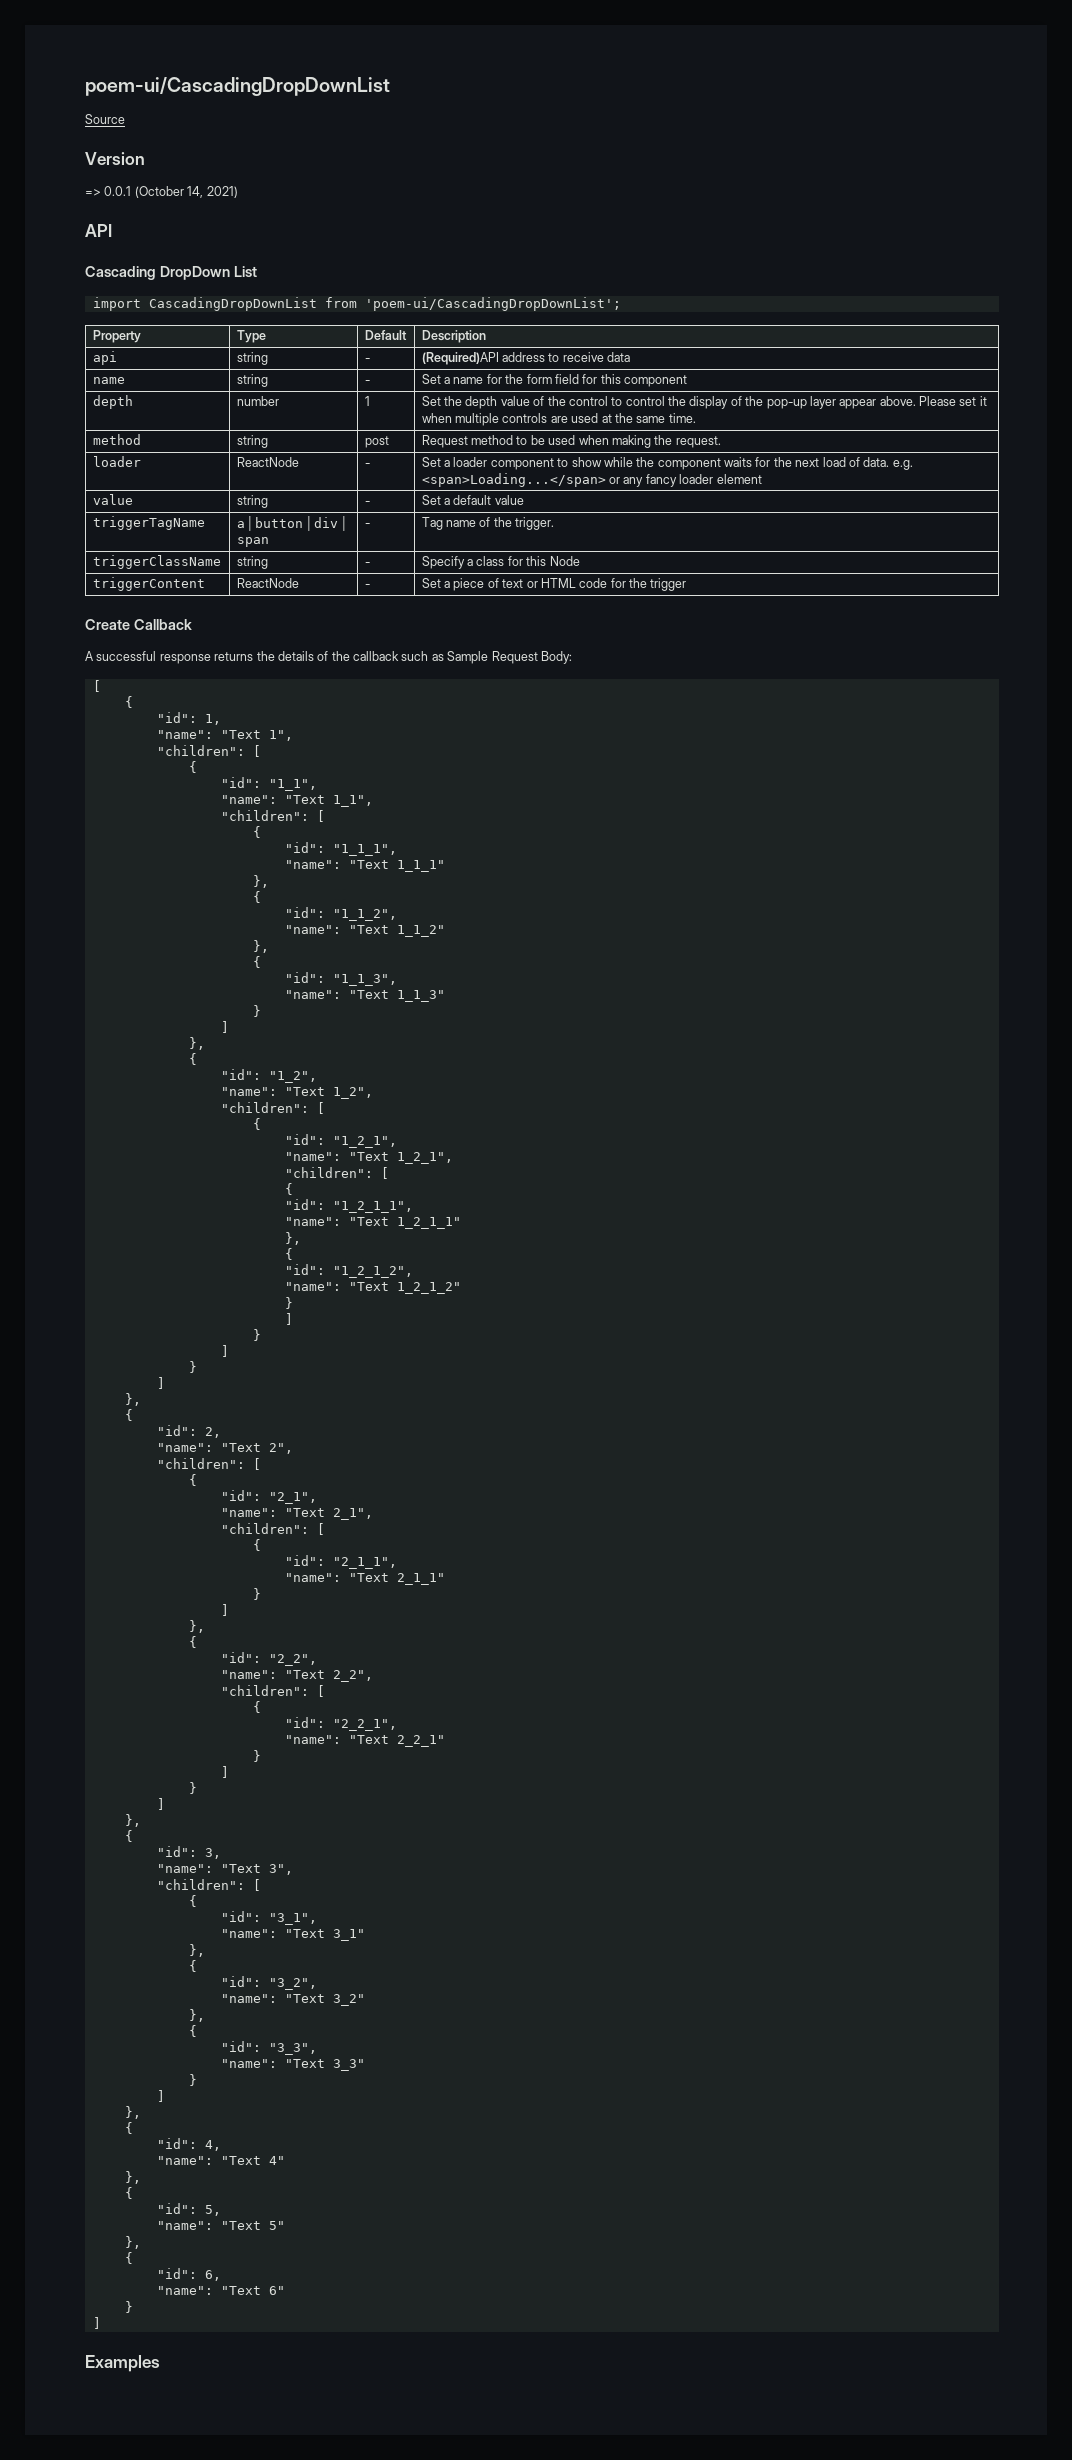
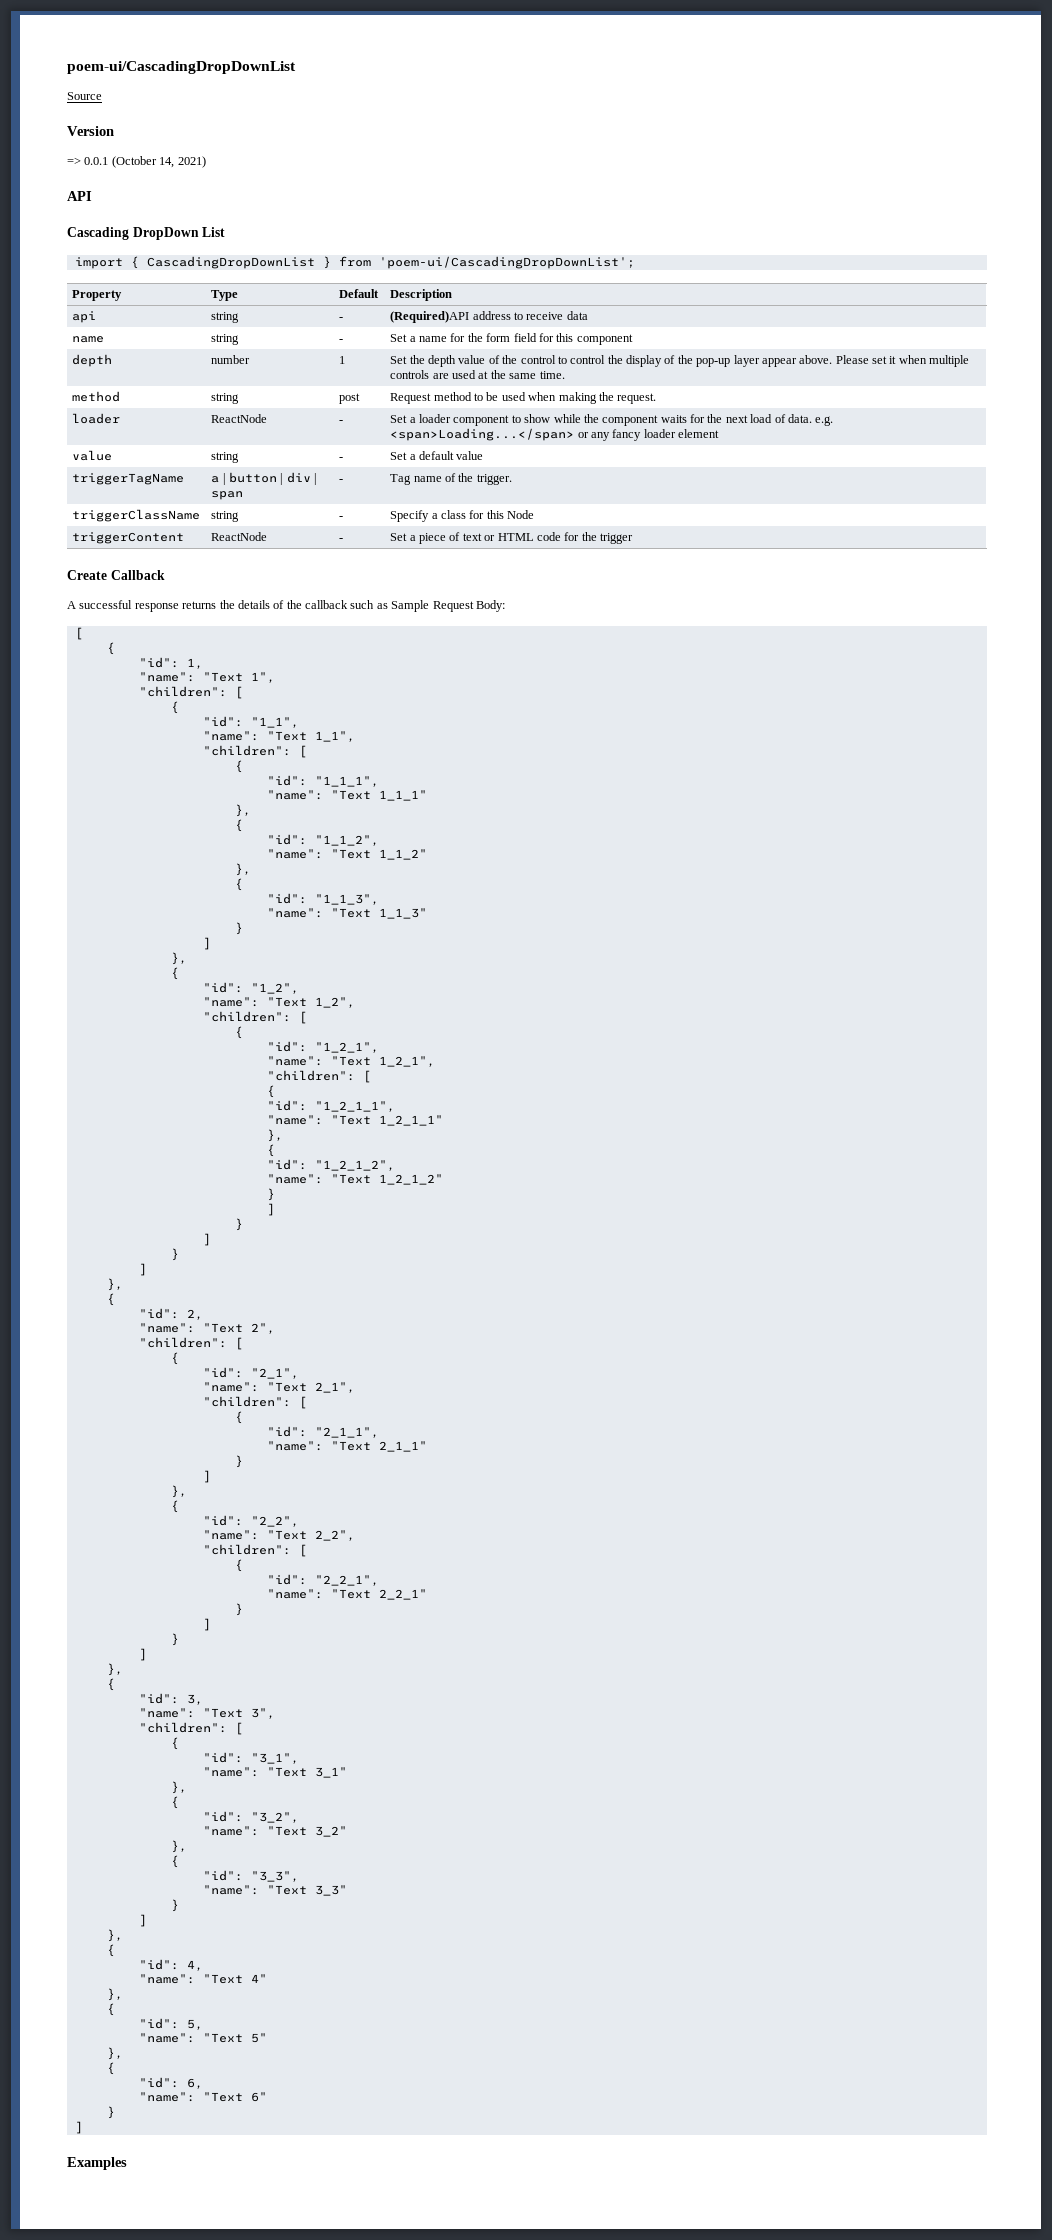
- import CascadingDropDownList from 'poem-ui/CascadingDropDownList';
+ import { CascadingDropDownList } from 'poem-ui/CascadingDropDownList';

